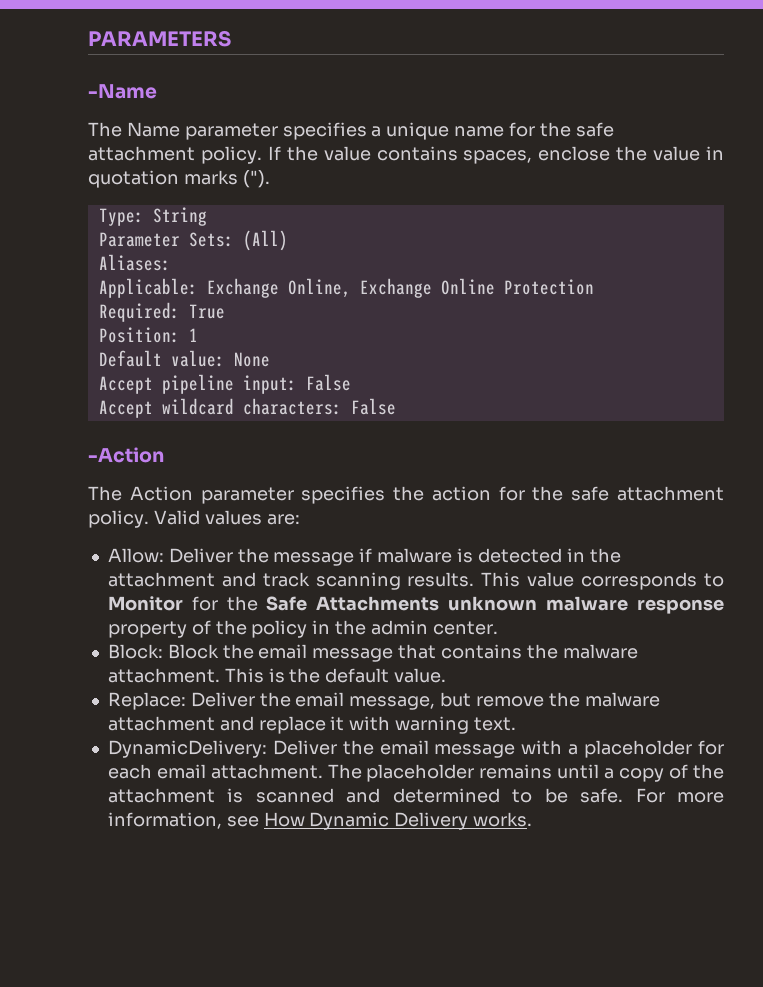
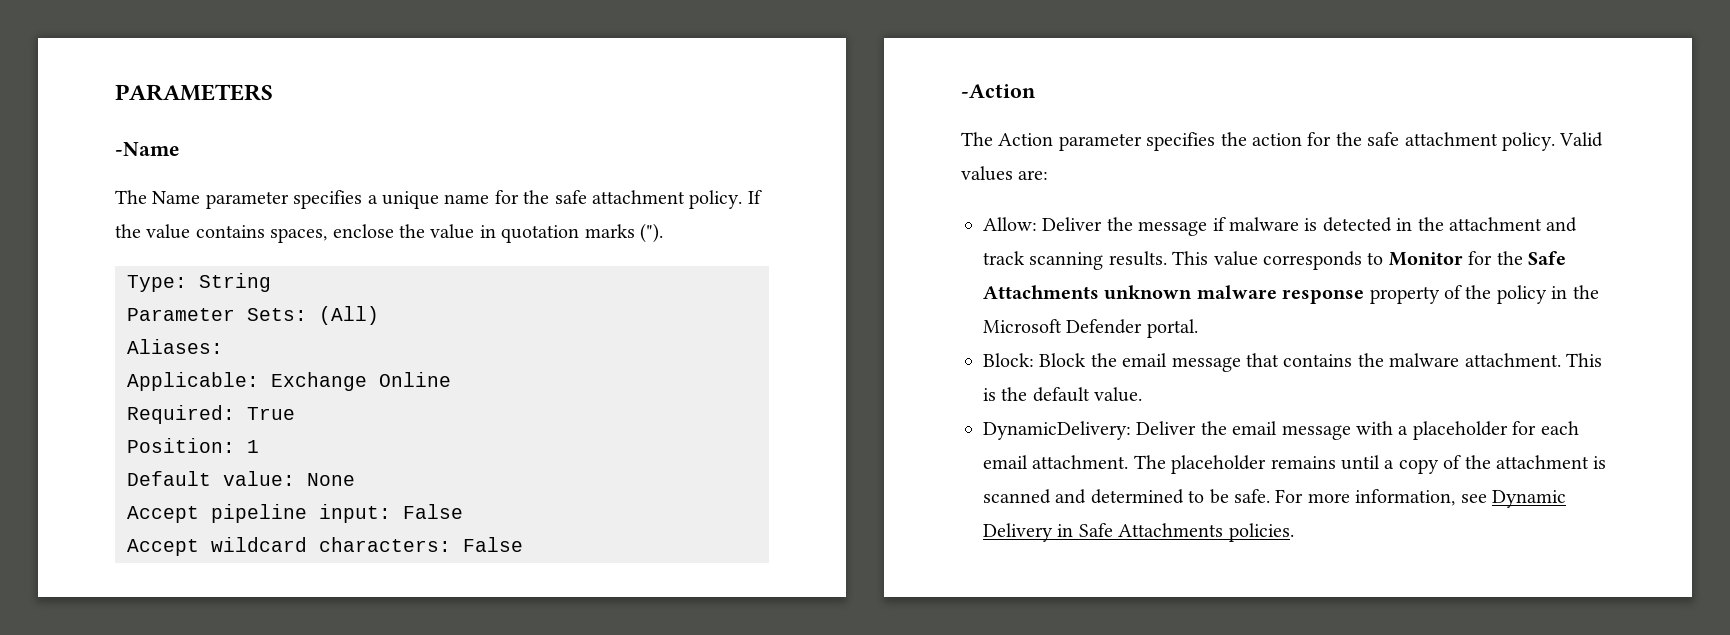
- Applicable: Exchange Online, Exchange Online Protection
+ Applicable: Exchange Online
- This value corresponds to Monitor for the Safe Attachments unknown malware response property of the policy in the admin center.
+ This value corresponds to Monitor for the Safe Attachments unknown malware response property of the policy in the Microsoft Defender portal.
- Replace: Deliver the email message, but remove the malware attachment and replace it with warning text.
- For more information, see How Dynamic Delivery works.
+ For more information, see Dynamic Delivery in Safe Attachments policies.

